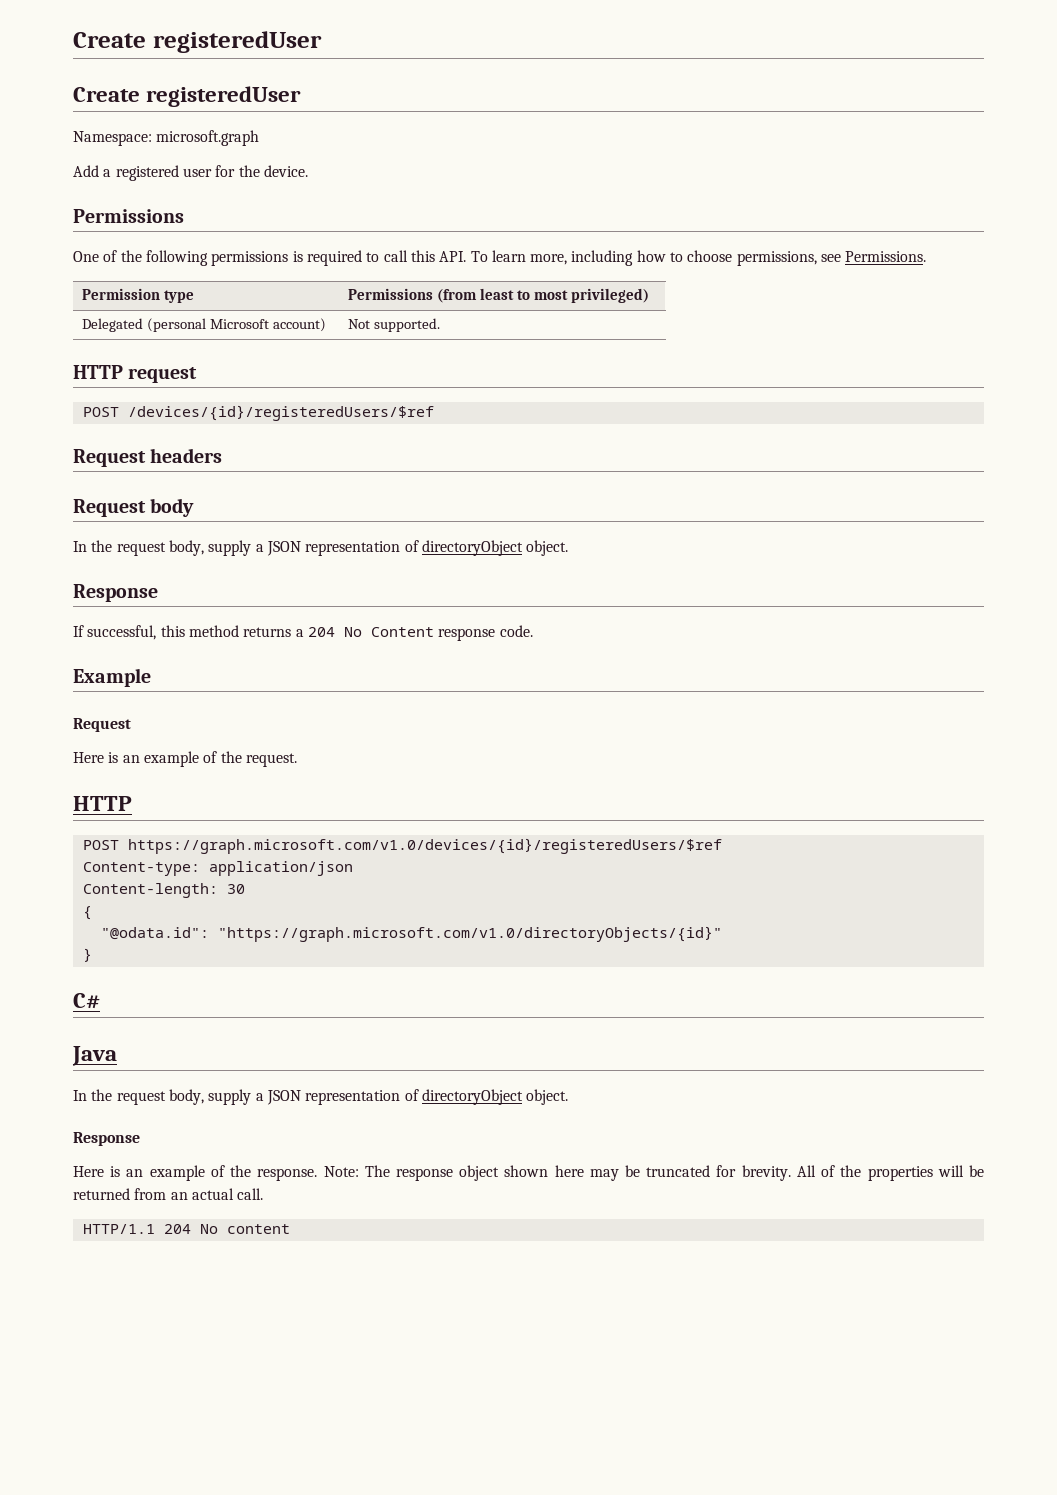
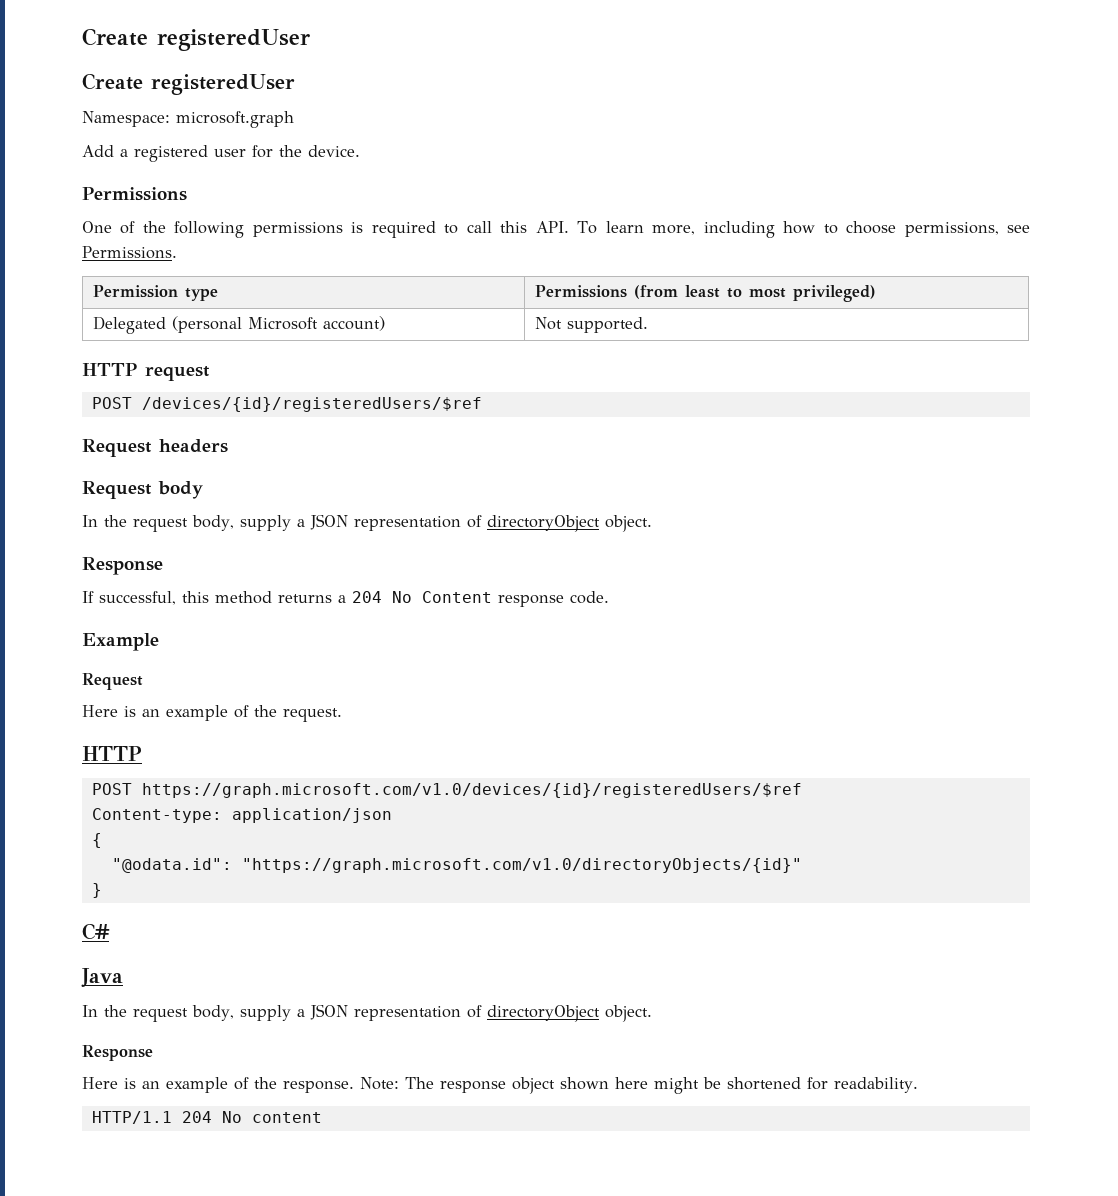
- Content-length: 30
- Note: The response object shown here may be truncated for brevity. All of the properties will be returned from an actual call.
+ Note: The response object shown here might be shortened for readability.

